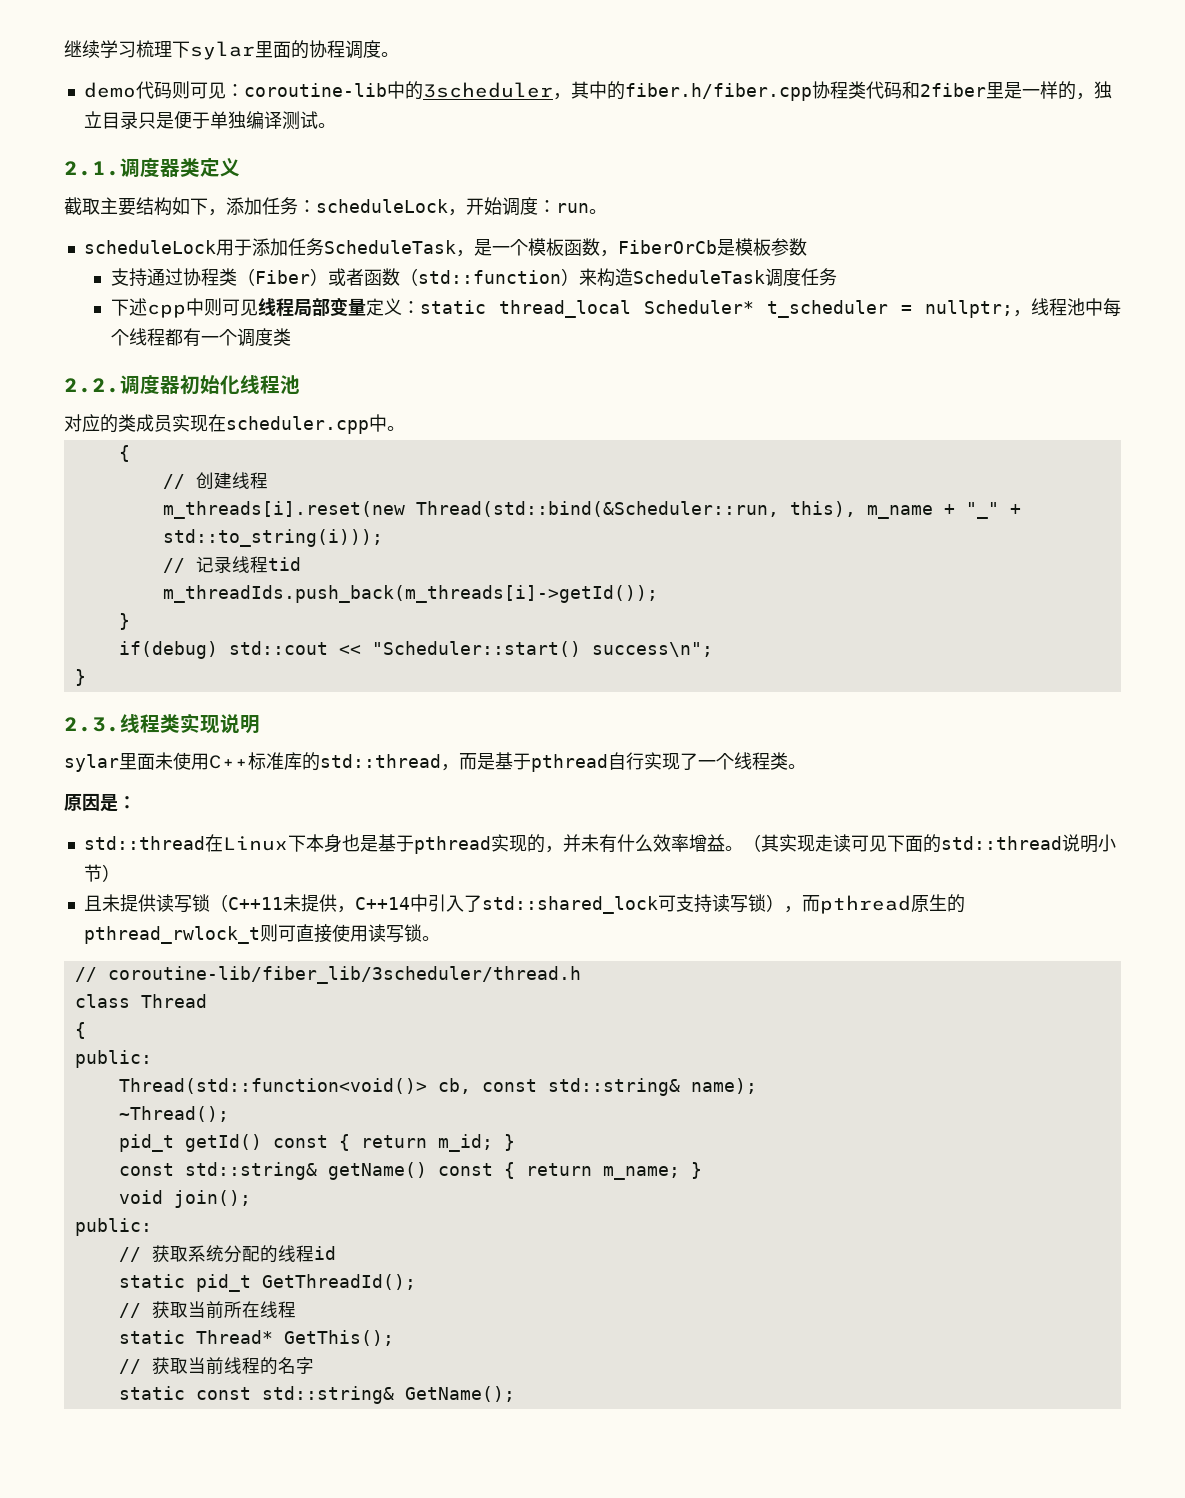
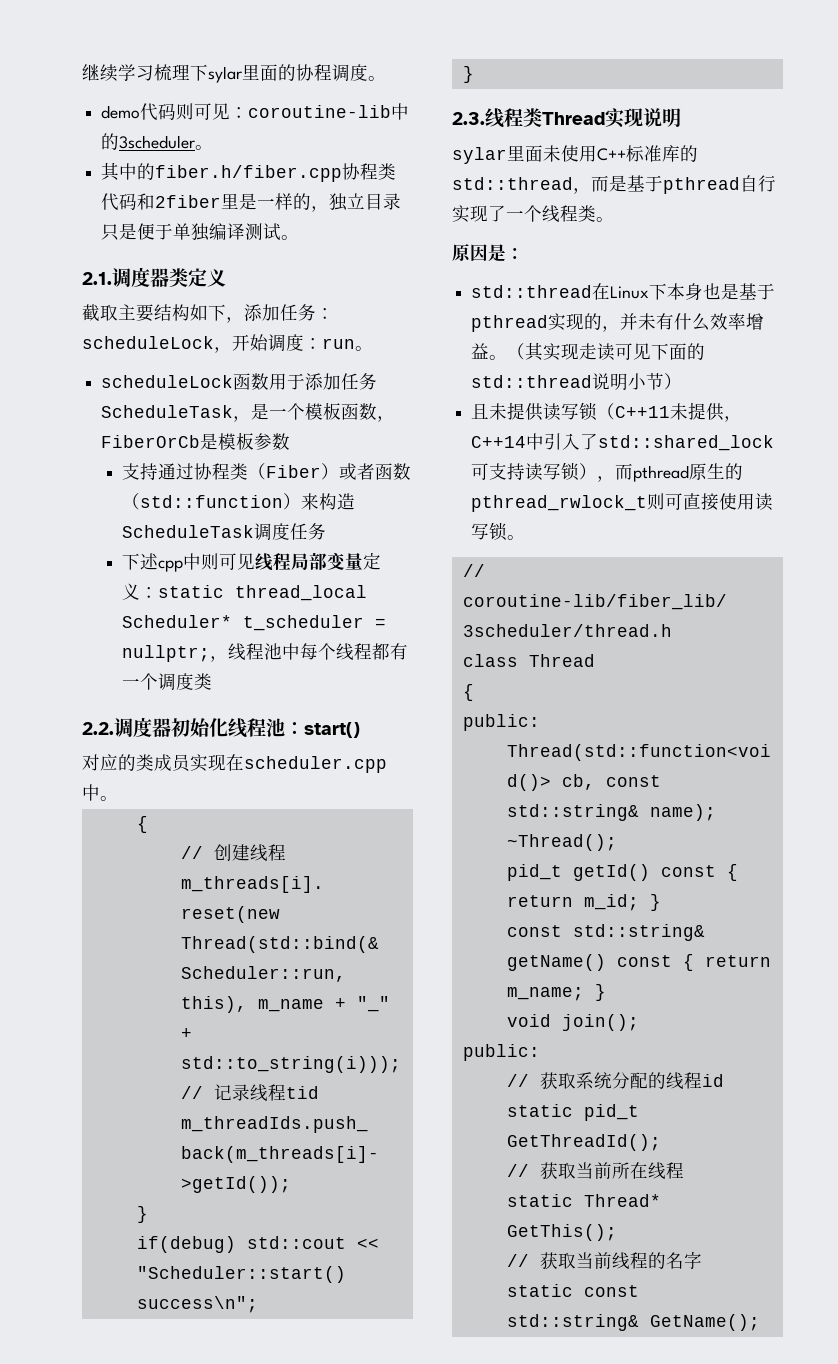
- demo代码则可见：coroutine-lib中的3scheduler，其中的fiber.h/fiber.cpp协程类代码和2fiber里是一样的，独立目录只是便于单独编译测试。
+ demo代码则可见：coroutine-lib中的3scheduler。
+ 其中的fiber.h/fiber.cpp协程类代码和2fiber里是一样的，独立目录只是便于单独编译测试。
- scheduleLock用于添加任务ScheduleTask，是一个模板函数，FiberOrCb是模板参数
+ scheduleLock函数用于添加任务ScheduleTask，是一个模板函数，FiberOrCb是模板参数
- 2.2.调度器初始化线程池
+ 2.2.调度器初始化线程池：start()
- 2.3.线程类实现说明
+ 2.3.线程类Thread实现说明

